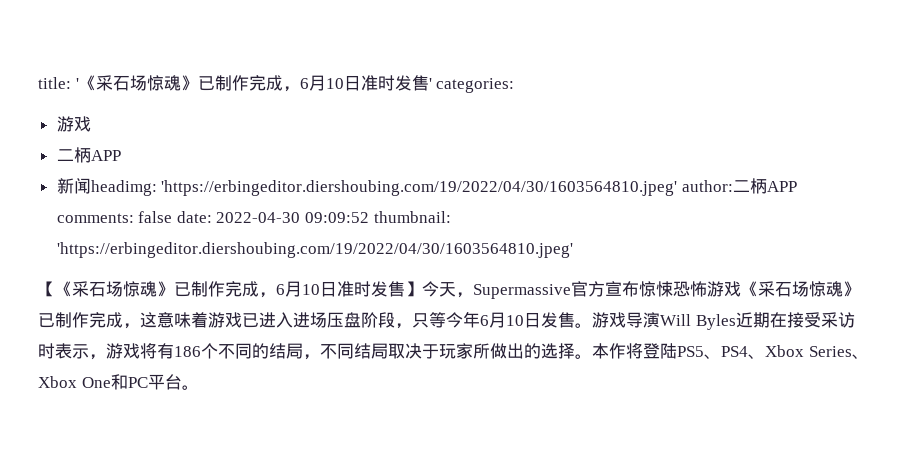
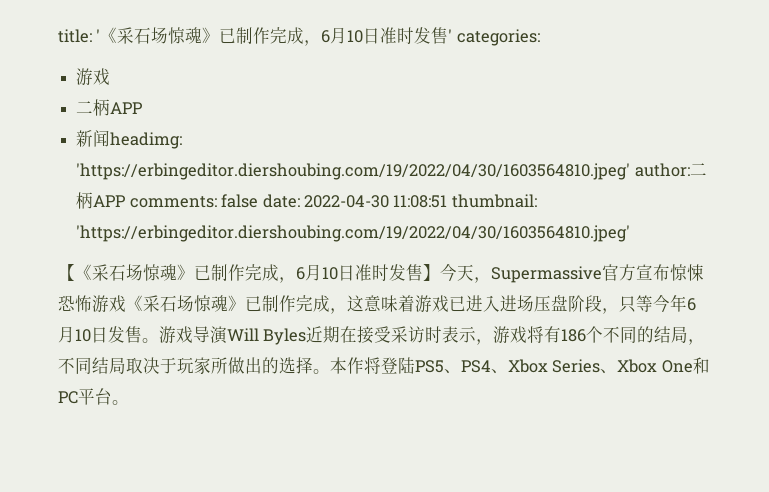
- 新闻headimg: 'https://erbingeditor.diershoubing.com/19/2022/04/30/1603564810.jpeg' author:二柄APP comments: false date: 2022-04-30 09:09:52 thumbnail: 'https://erbingeditor.diershoubing.com/19/2022/04/30/1603564810.jpeg'
+ 新闻headimg: 'https://erbingeditor.diershoubing.com/19/2022/04/30/1603564810.jpeg' author:二柄APP comments: false date: 2022-04-30 11:08:51 thumbnail: 'https://erbingeditor.diershoubing.com/19/2022/04/30/1603564810.jpeg'

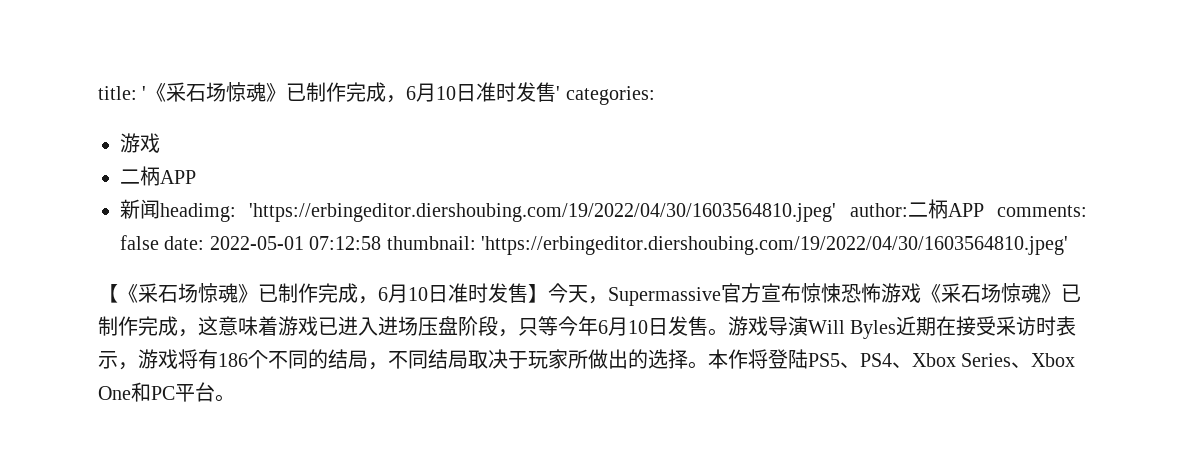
- 新闻headimg: 'https://erbingeditor.diershoubing.com/19/2022/04/30/1603564810.jpeg' author:二柄APP comments: false date: 2022-04-30 11:08:51 thumbnail: 'https://erbingeditor.diershoubing.com/19/2022/04/30/1603564810.jpeg'
+ 新闻headimg: 'https://erbingeditor.diershoubing.com/19/2022/04/30/1603564810.jpeg' author:二柄APP comments: false date: 2022-05-01 07:12:58 thumbnail: 'https://erbingeditor.diershoubing.com/19/2022/04/30/1603564810.jpeg'

